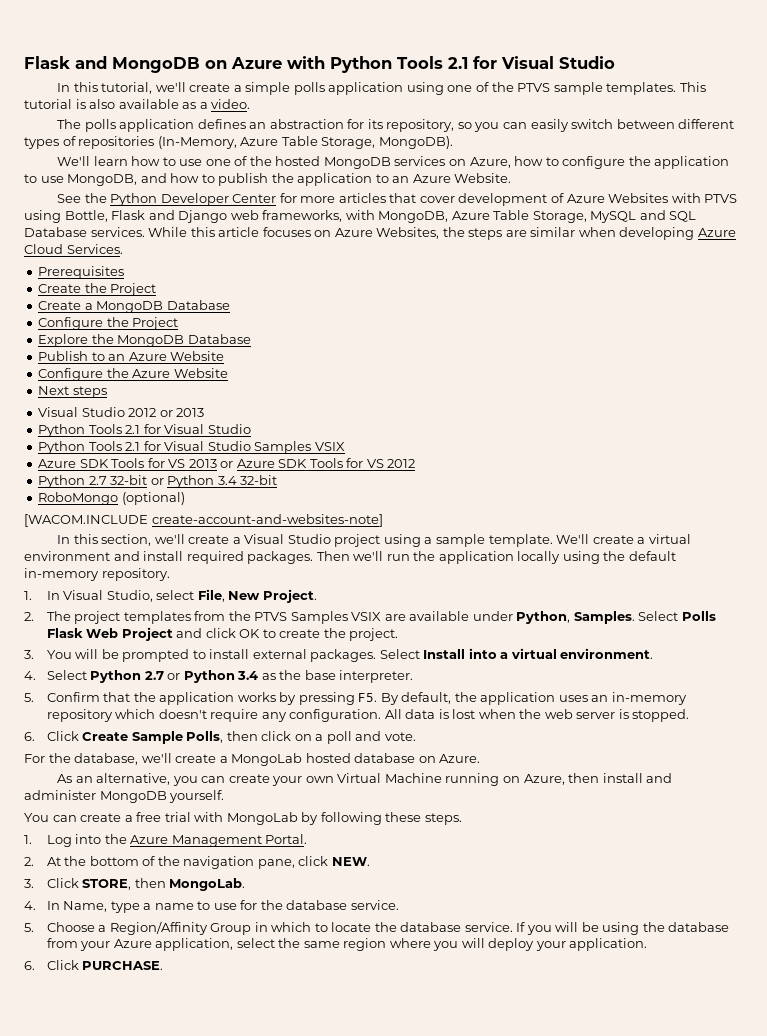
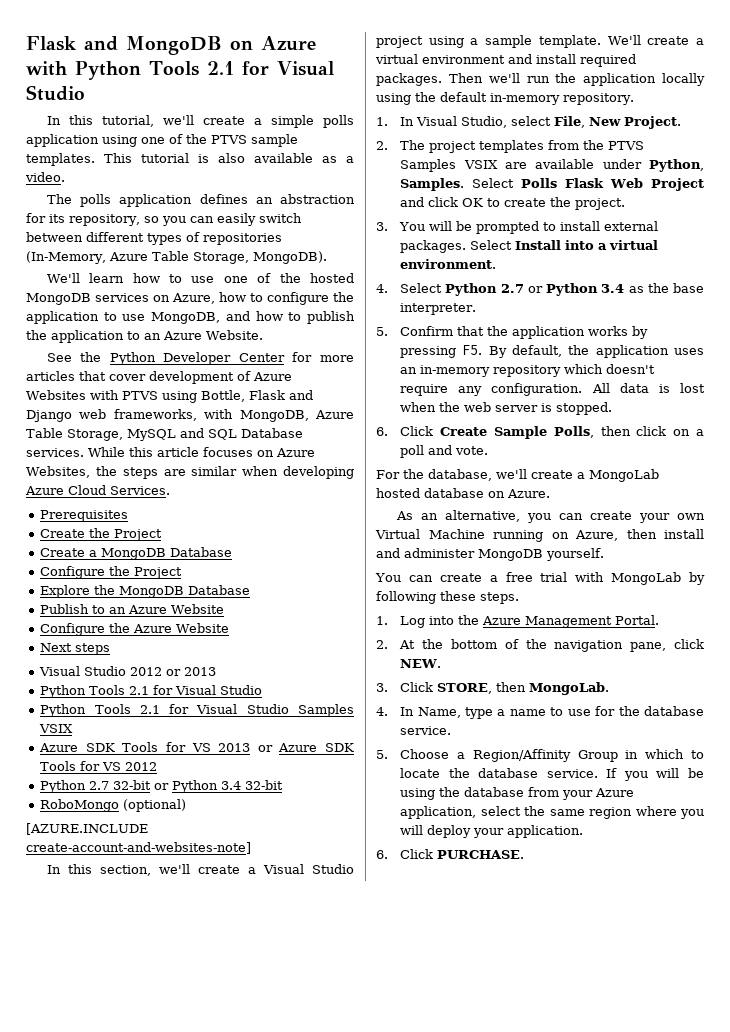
- [WACOM.INCLUDE create-account-and-websites-note]
+ [AZURE.INCLUDE create-account-and-websites-note]

